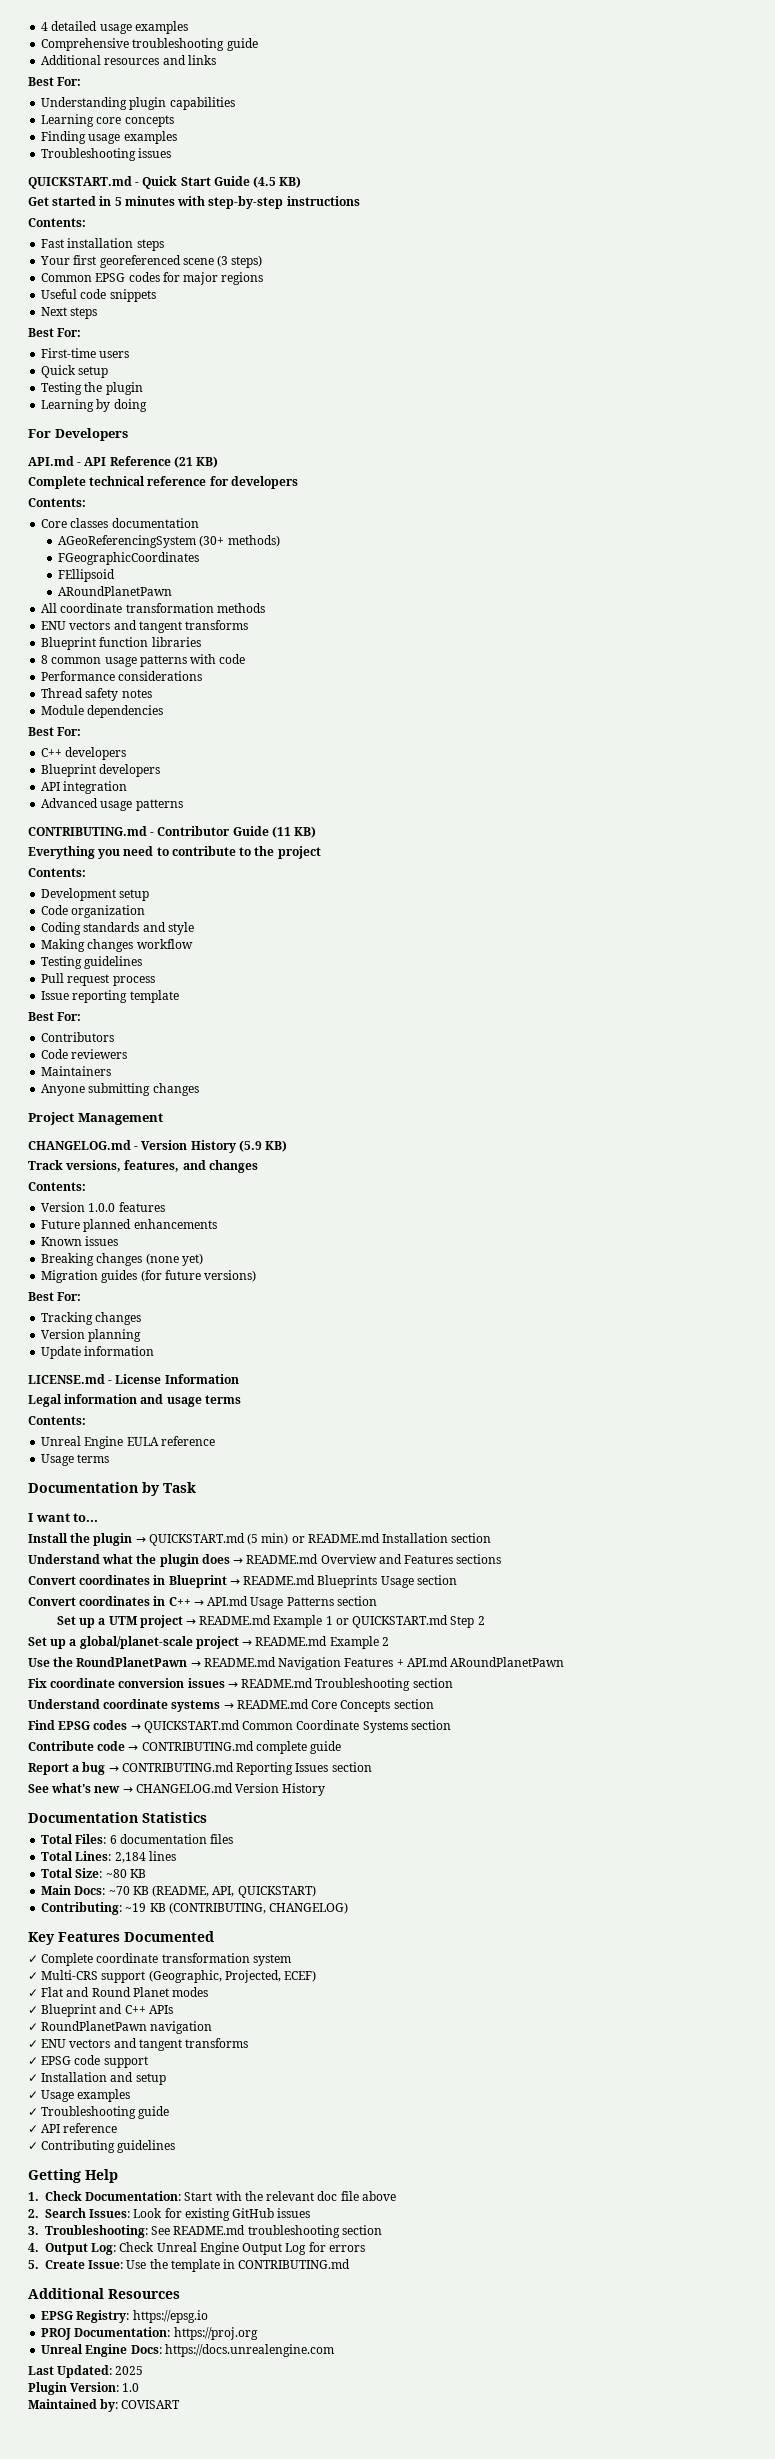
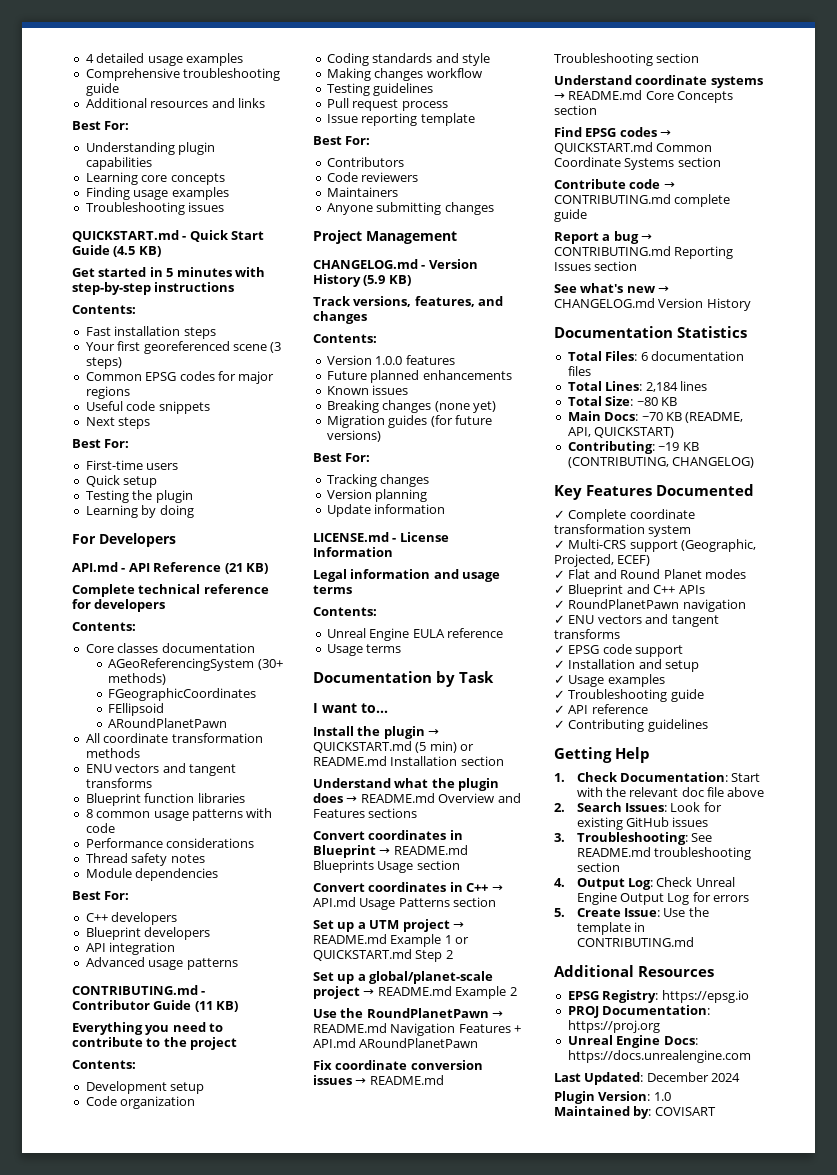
- Last Updated: 2025
+ Last Updated: December 2024

